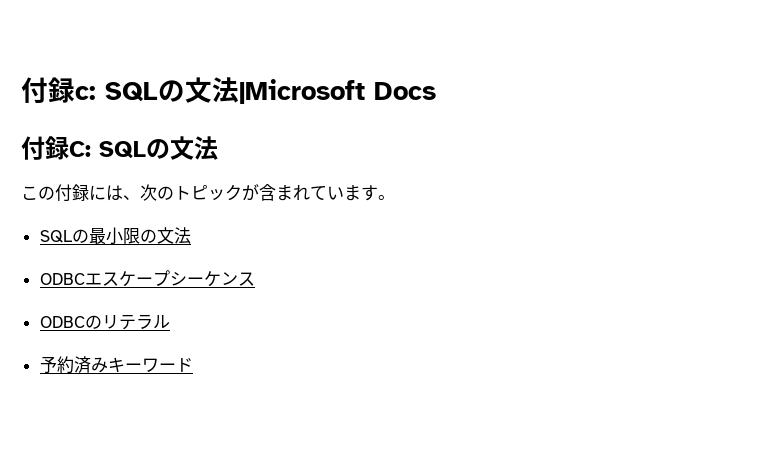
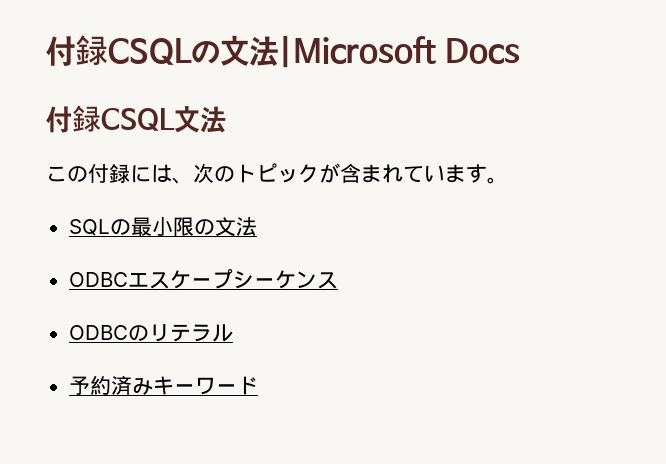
- 付録c: SQLの文法|Microsoft Docs
+ 付録CSQLの文法|Microsoft Docs
- 付録C: SQLの文法
+ 付録CSQL文法

